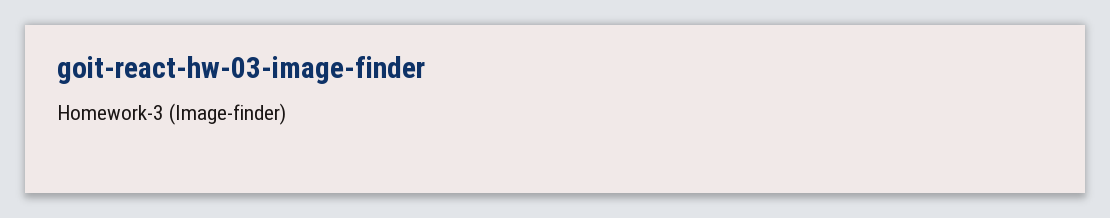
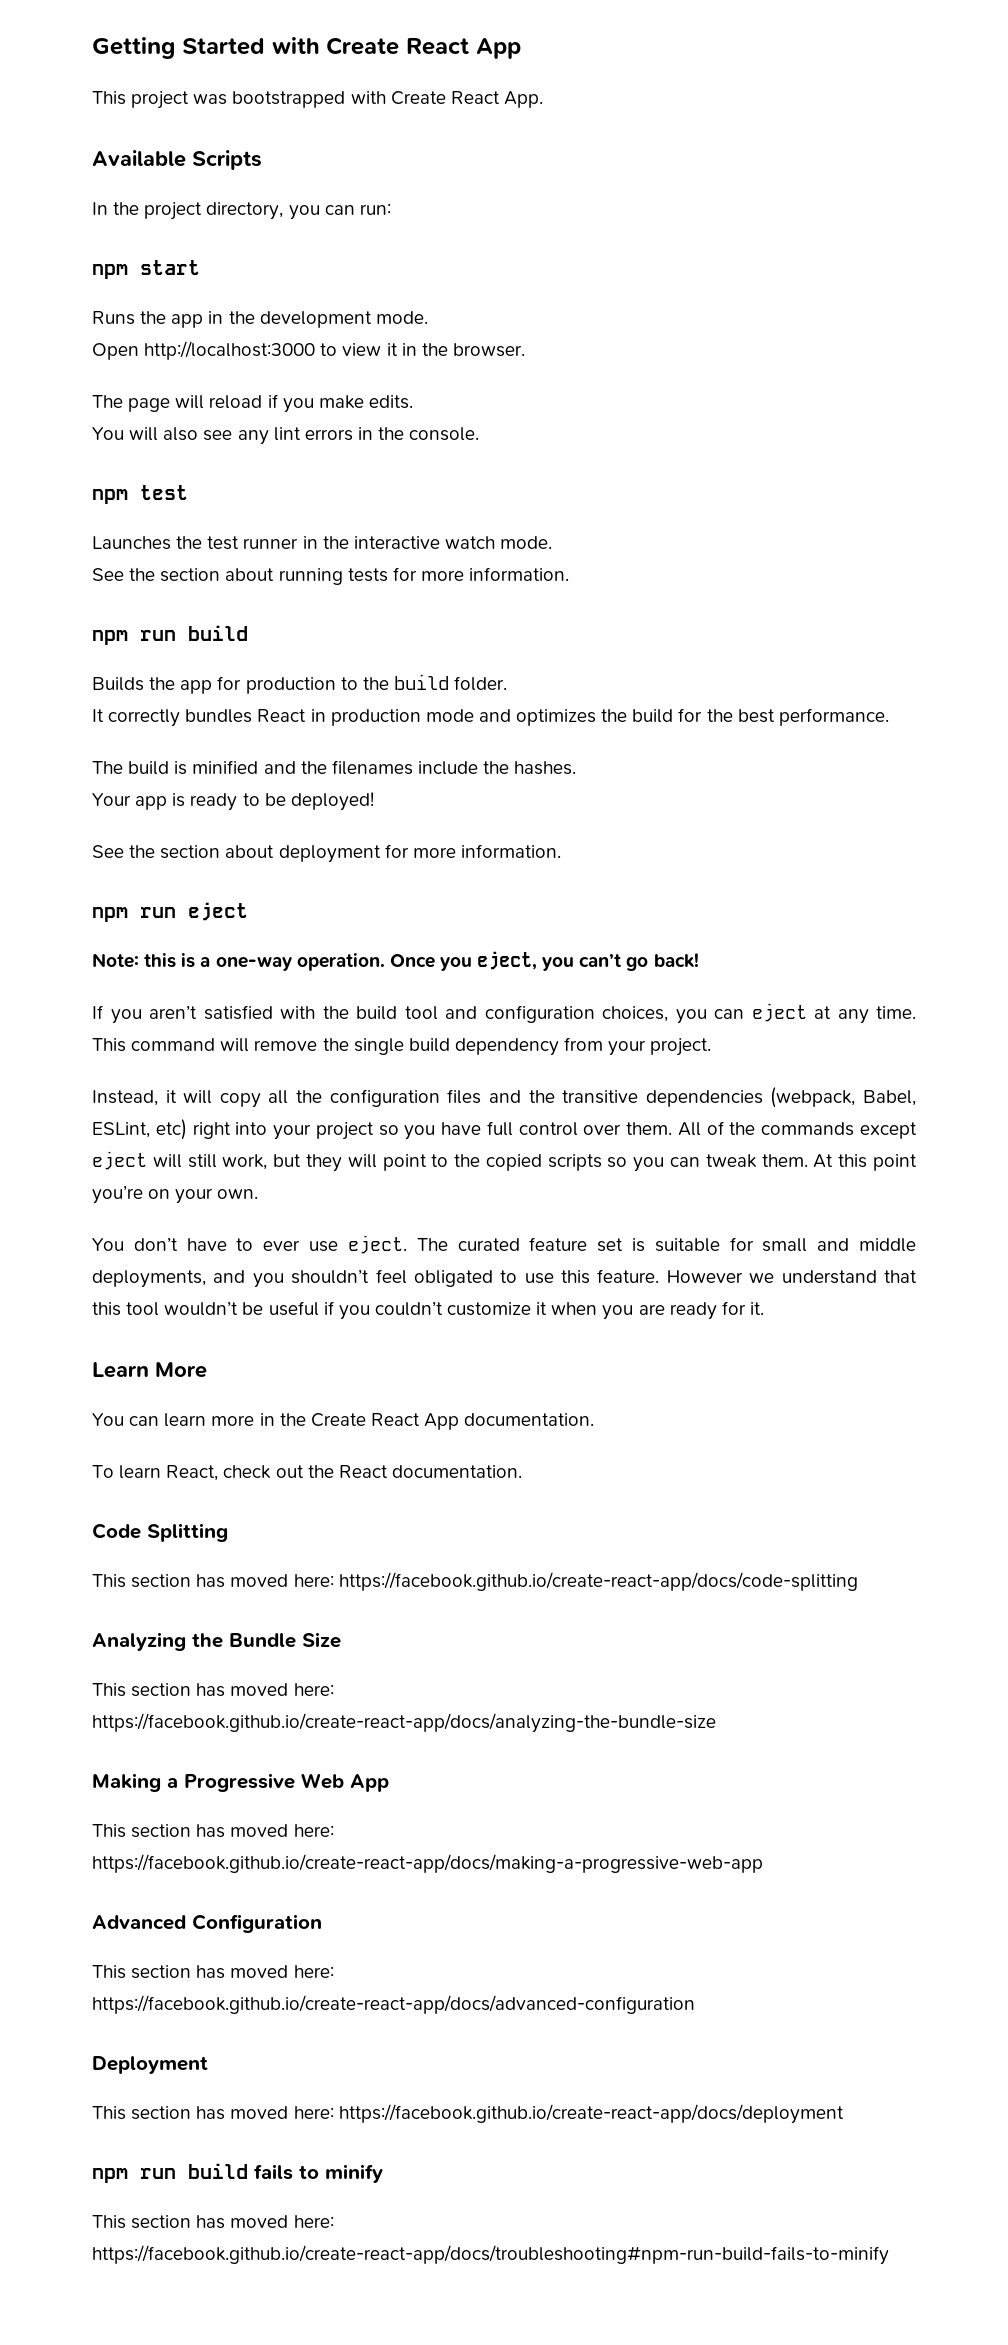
- goit-react-hw-03-image-finder
- Homework-3 (Image-finder)
+ Getting Started with Create React App
+ This project was bootstrapped with Create React App.
+ Available Scripts
+ In the project directory, you can run:
+ npm start
+ Runs the app in the development mode.
+ Open http://localhost:3000 to view it in the browser.
+ The page will reload if you make edits.
+ You will also see any lint errors in the console.
+ npm test
+ Launches the test runner in the interactive watch mode.
+ See the section about running tests for more information.
+ npm run build
+ Builds the app for production to the build folder.
+ It correctly bundles React in production mode and optimizes the build for the best performance.
+ The build is minified and the filenames include the hashes.
+ Your app is ready to be deployed!
+ See the section about deployment for more information.
+ npm run eject
+ Note: this is a one-way operation. Once you eject, you can’t go back!
+ If you aren’t satisfied with the build tool and configuration choices, you can eject at any time. This command will remove the single build dependency from your project.
+ Instead, it will copy all the configuration files and the transitive dependencies (webpack, Babel, ESLint, etc) right into your project so you have full control over them. All of the commands except eject will still work, but they will point to the copied scripts so you can tweak them. At this point you’re on your own.
+ You don’t have to ever use eject. The curated feature set is suitable for small and middle deployments, and you shouldn’t feel obligated to use this feature. However we understand that this tool wouldn’t be useful if you couldn’t customize it when you are ready for it.
+ Learn More
+ You can learn more in the Create React App documentation.
+ To learn React, check out the React documentation.
+ Code Splitting
+ This section has moved here: https://facebook.github.io/create-react-app/docs/code-splitting
+ Analyzing the Bundle Size
+ This section has moved here: https://facebook.github.io/create-react-app/docs/analyzing-the-bundle-size
+ Making a Progressive Web App
+ This section has moved here: https://facebook.github.io/create-react-app/docs/making-a-progressive-web-app
+ Advanced Configuration
+ This section has moved here: https://facebook.github.io/create-react-app/docs/advanced-configuration
+ Deployment
+ This section has moved here: https://facebook.github.io/create-react-app/docs/deployment
+ npm run build fails to minify
+ This section has moved here: https://facebook.github.io/create-react-app/docs/troubleshooting#npm-run-build-fails-to-minify

